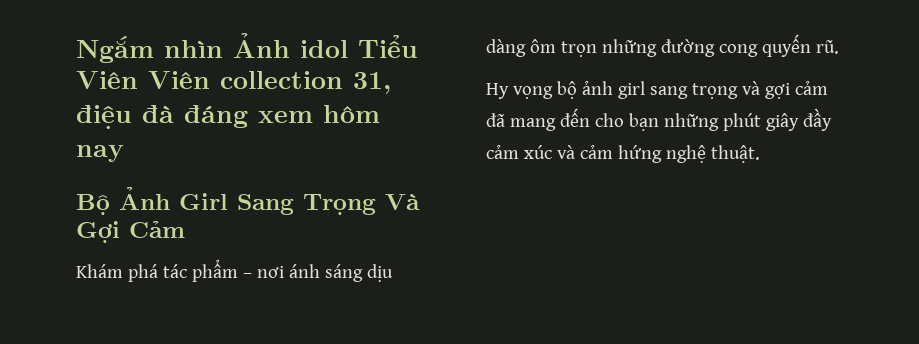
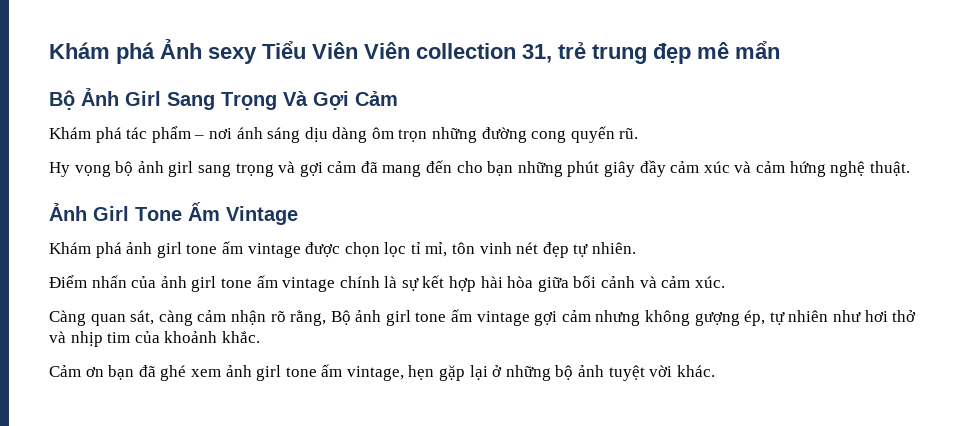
- Ngắm nhìn Ảnh idol Tiểu Viên Viên collection 31, điệu đà đáng xem hôm nay
+ Khám phá Ảnh sexy Tiểu Viên Viên collection 31, trẻ trung đẹp mê mẩn
+ Ảnh Girl Tone Ấm Vintage
+ Khám phá ảnh girl tone ấm vintage được chọn lọc tỉ mỉ, tôn vinh nét đẹp tự nhiên.
+ Điểm nhấn của ảnh girl tone ấm vintage chính là sự kết hợp hài hòa giữa bối cảnh và cảm xúc.
+ Càng quan sát, càng cảm nhận rõ rằng, Bộ ảnh girl tone ấm vintage gợi cảm nhưng không gượng ép, tự nhiên như hơi thở và nhịp tim của khoảnh khắc.
+ Cảm ơn bạn đã ghé xem ảnh girl tone ấm vintage, hẹn gặp lại ở những bộ ảnh tuyệt vời khác.

